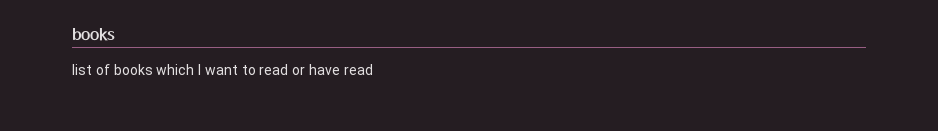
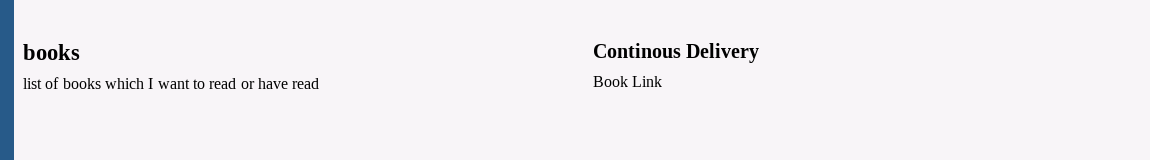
+ Continous Delivery
+ Book Link

